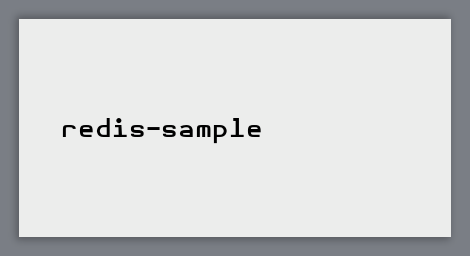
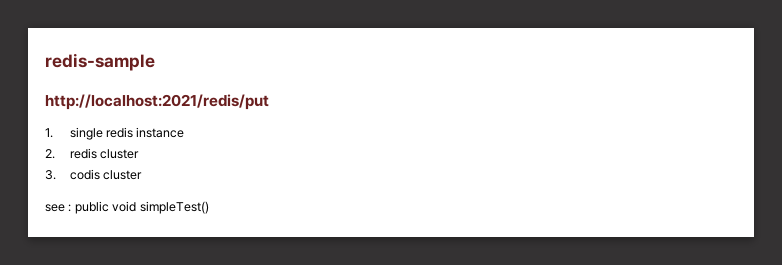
+ http://localhost:2021/redis/put
+ 1. single redis instance
+ 2. redis cluster
+ 3. codis cluster
+ see : public void simpleTest()

